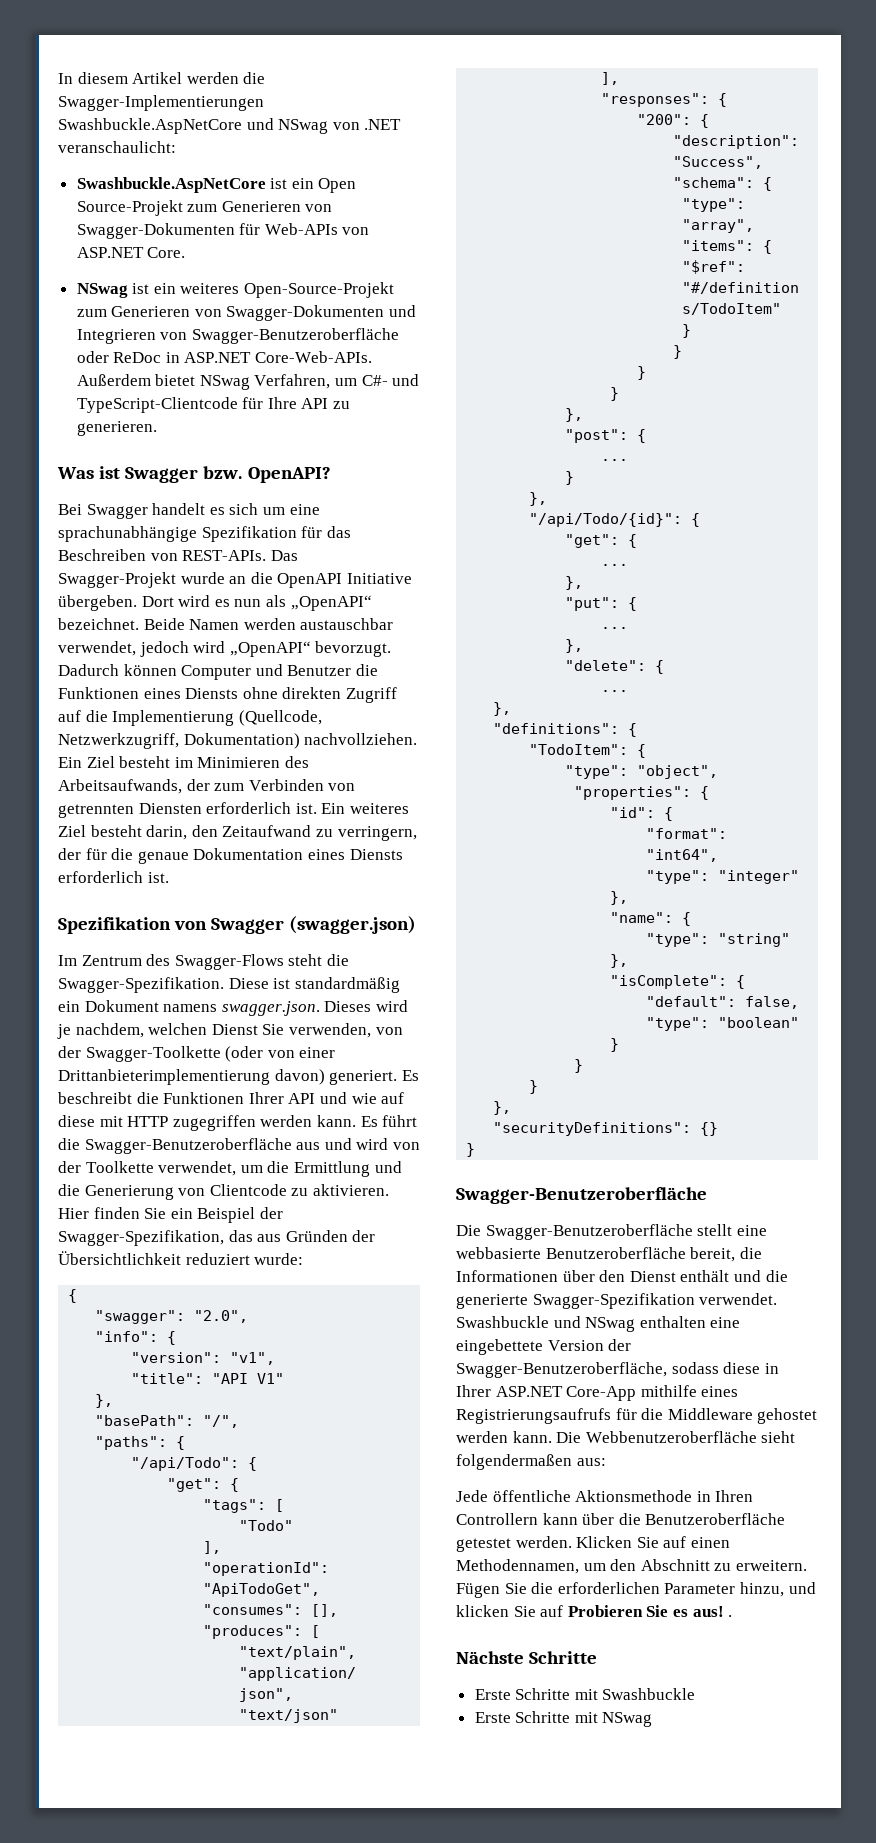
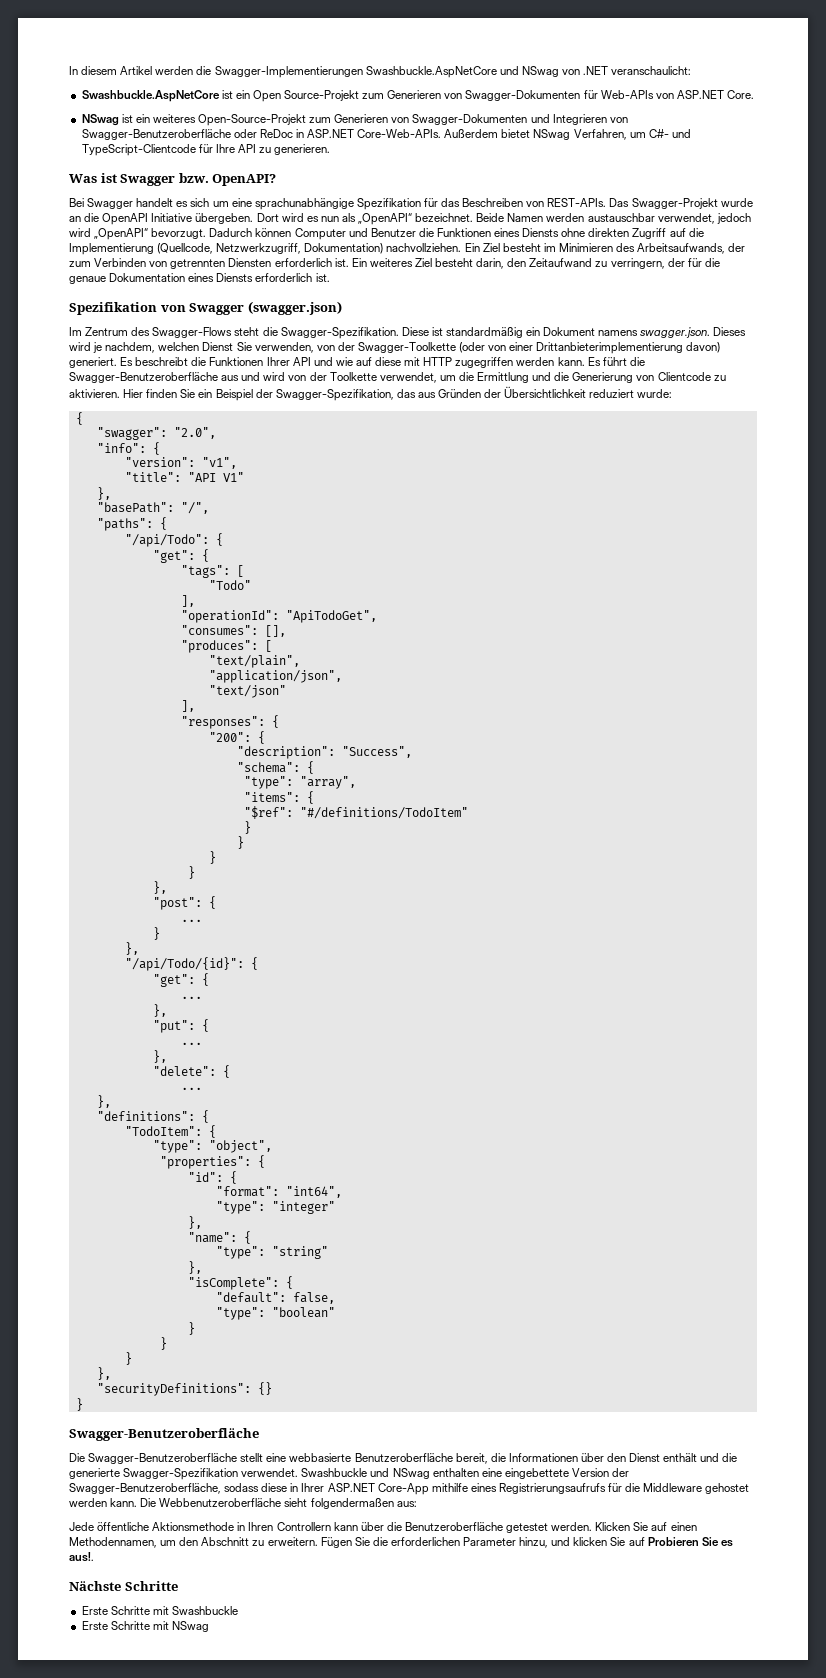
- Fügen Sie die erforderlichen Parameter hinzu, und klicken Sie auf Probieren Sie es aus! .
+ Fügen Sie die erforderlichen Parameter hinzu, und klicken Sie auf Probieren Sie es aus!.

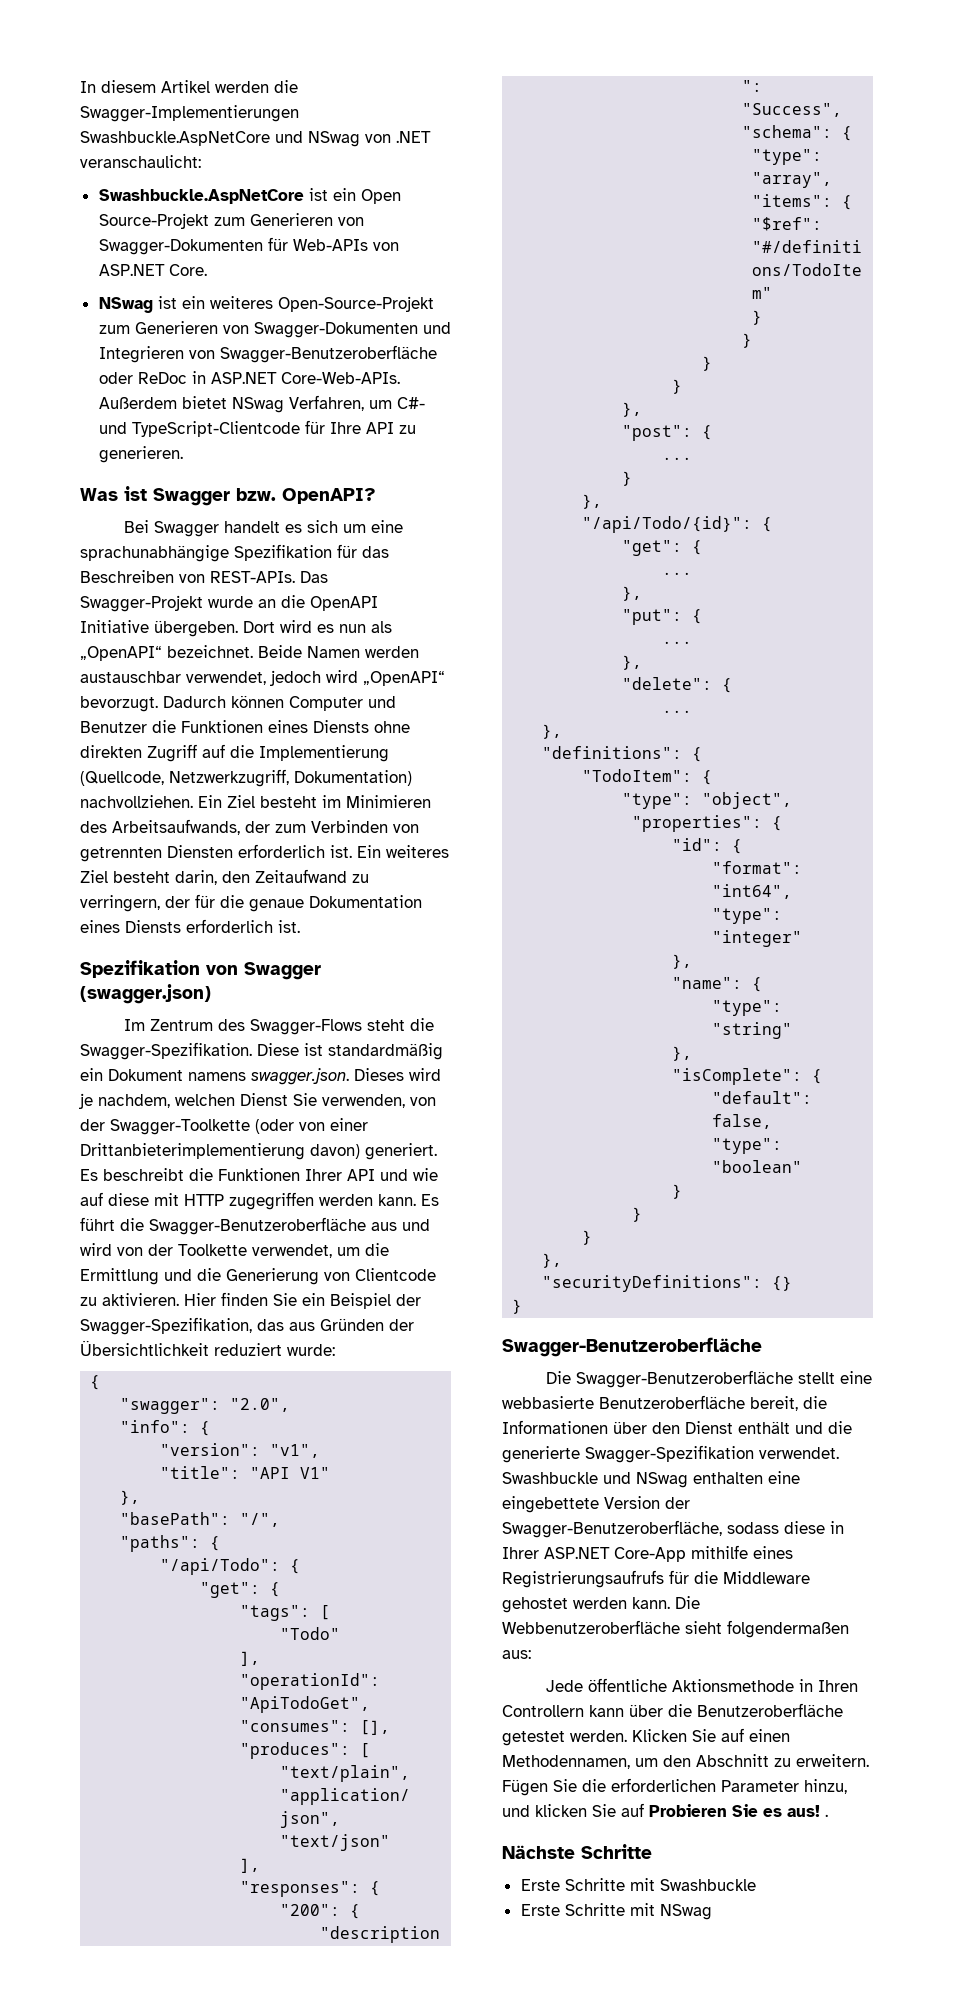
- Fügen Sie die erforderlichen Parameter hinzu, und klicken Sie auf Probieren Sie es aus!.
+ Fügen Sie die erforderlichen Parameter hinzu, und klicken Sie auf Probieren Sie es aus! .

